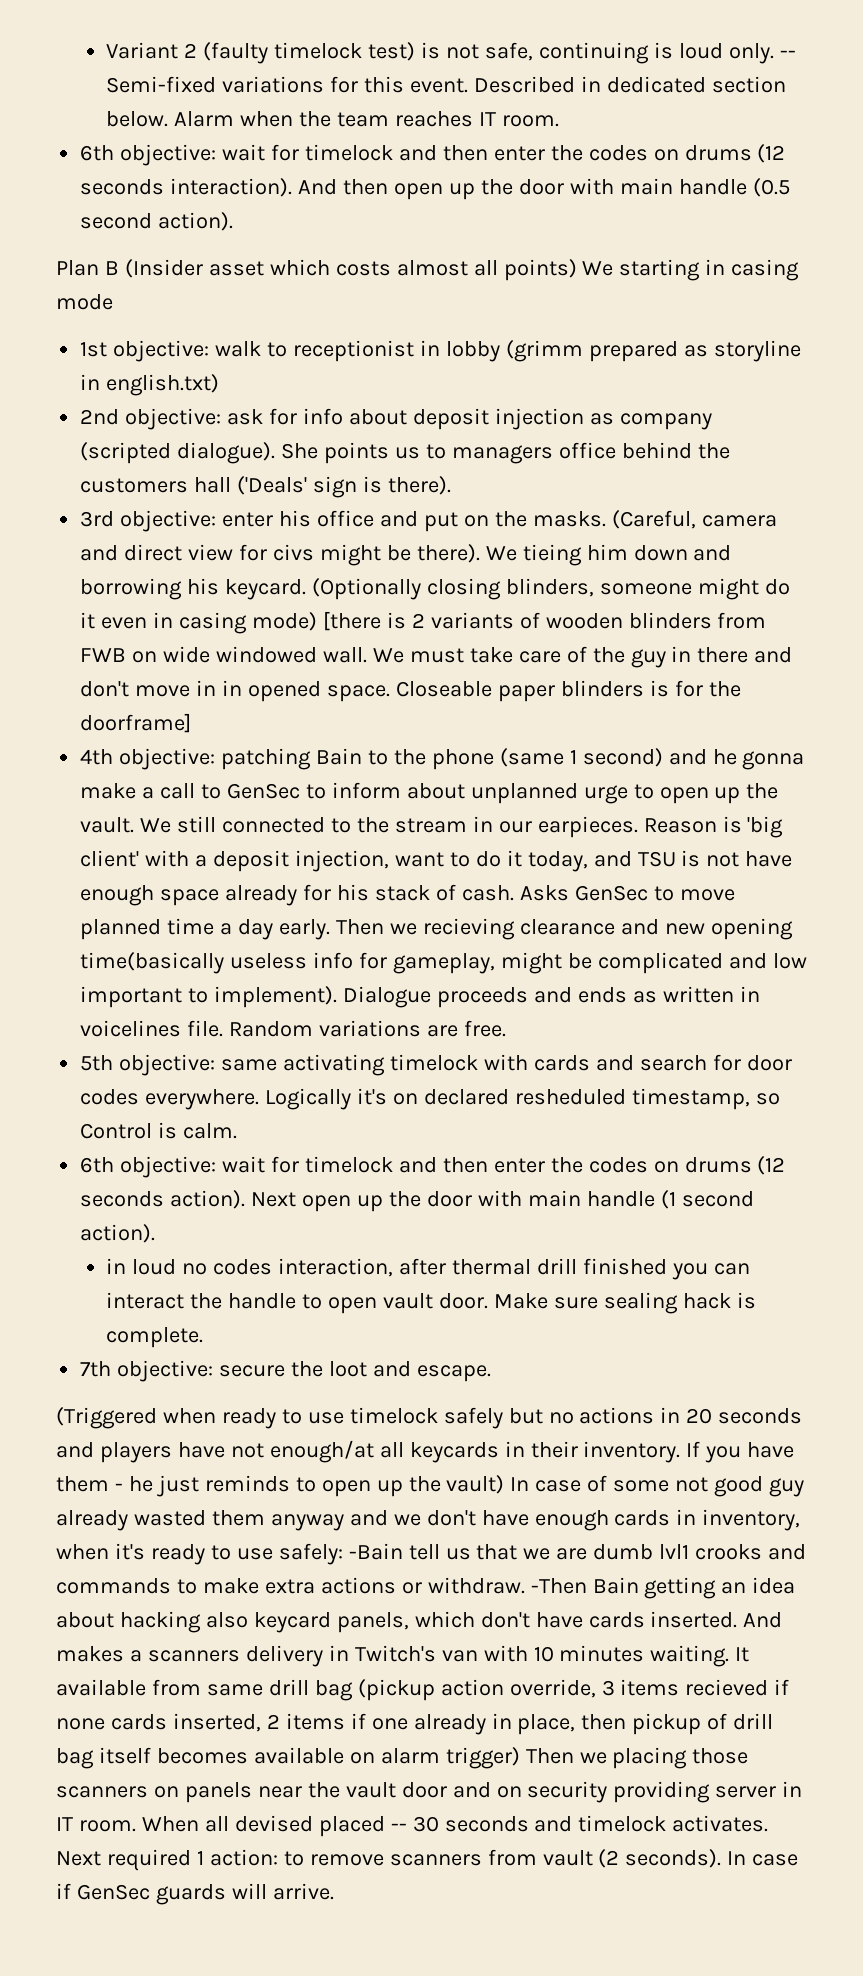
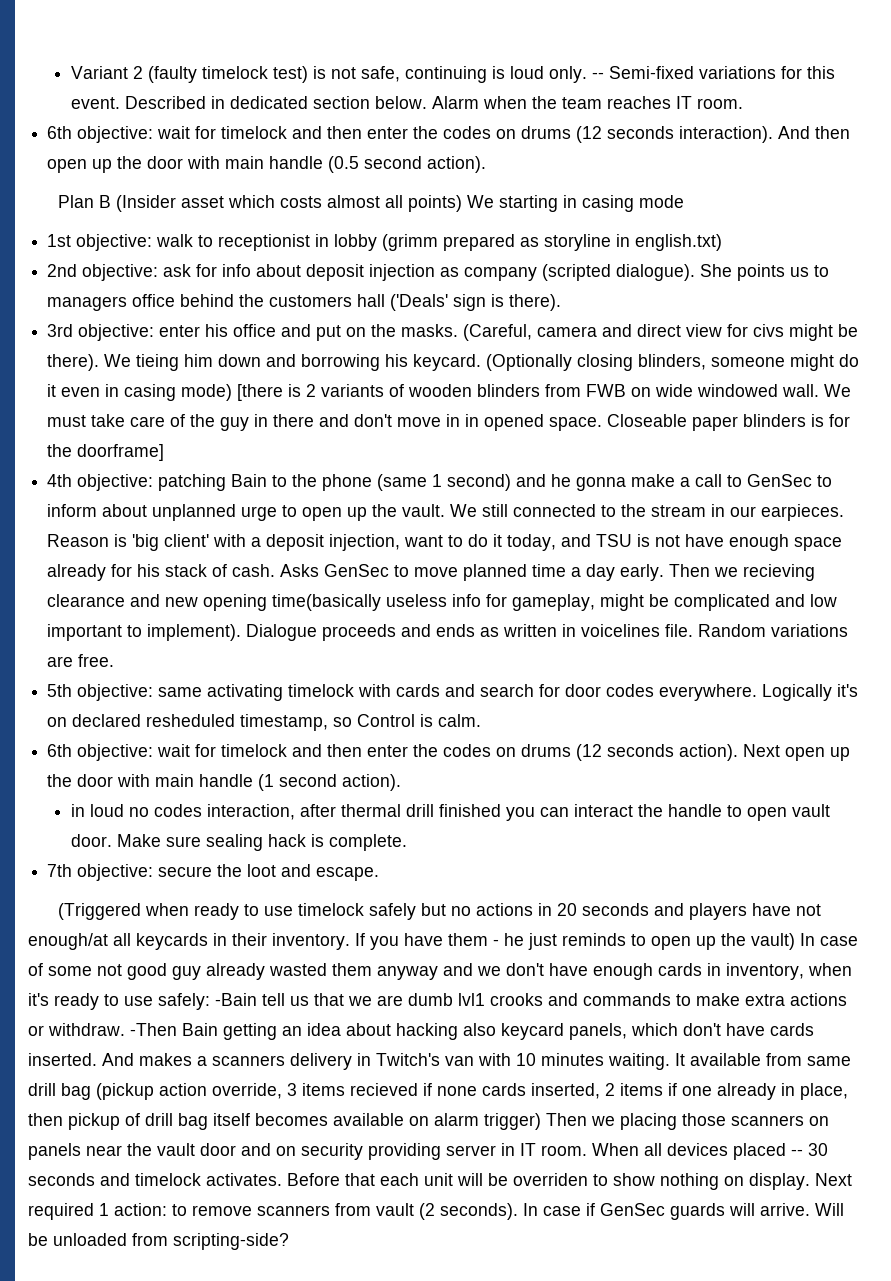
- When all devised placed -- 30 seconds and timelock activates.
+ When all devices placed -- 30 seconds and timelock activates.
+ Before that each unit will be overriden to show nothing on display.
+ Will be unloaded from scripting-side?

